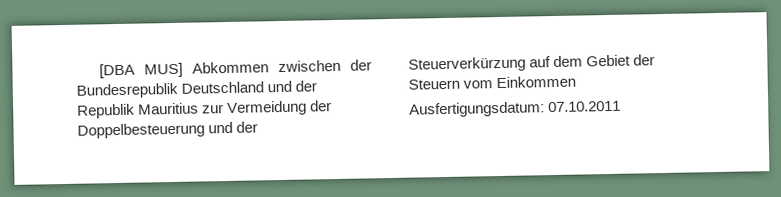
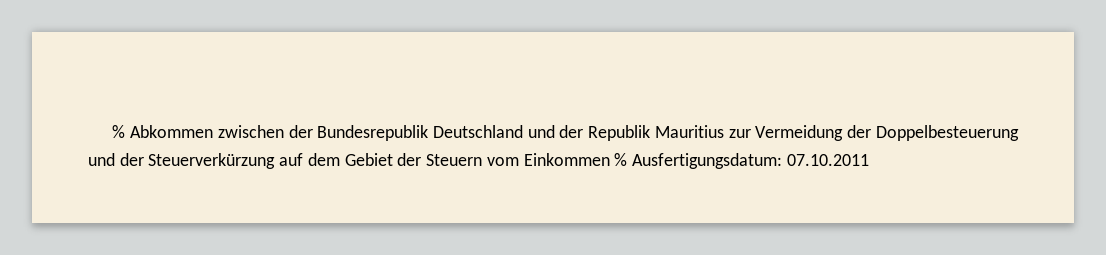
- [DBA MUS] Abkommen zwischen der Bundesrepublik Deutschland und der Republik Mauritius zur Vermeidung der Doppelbesteuerung und der Steuerverkürzung auf dem Gebiet der Steuern vom Einkommen
- Ausfertigungsdatum: 07.10.2011
+ % Abkommen zwischen der Bundesrepublik Deutschland und der Republik Mauritius zur Vermeidung der Doppelbesteuerung und der Steuerverkürzung auf dem Gebiet der Steuern vom Einkommen % Ausfertigungsdatum: 07.10.2011

